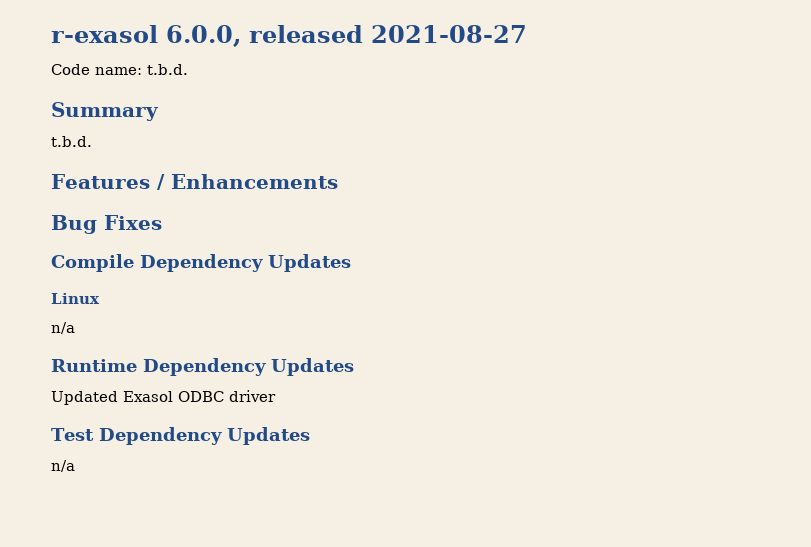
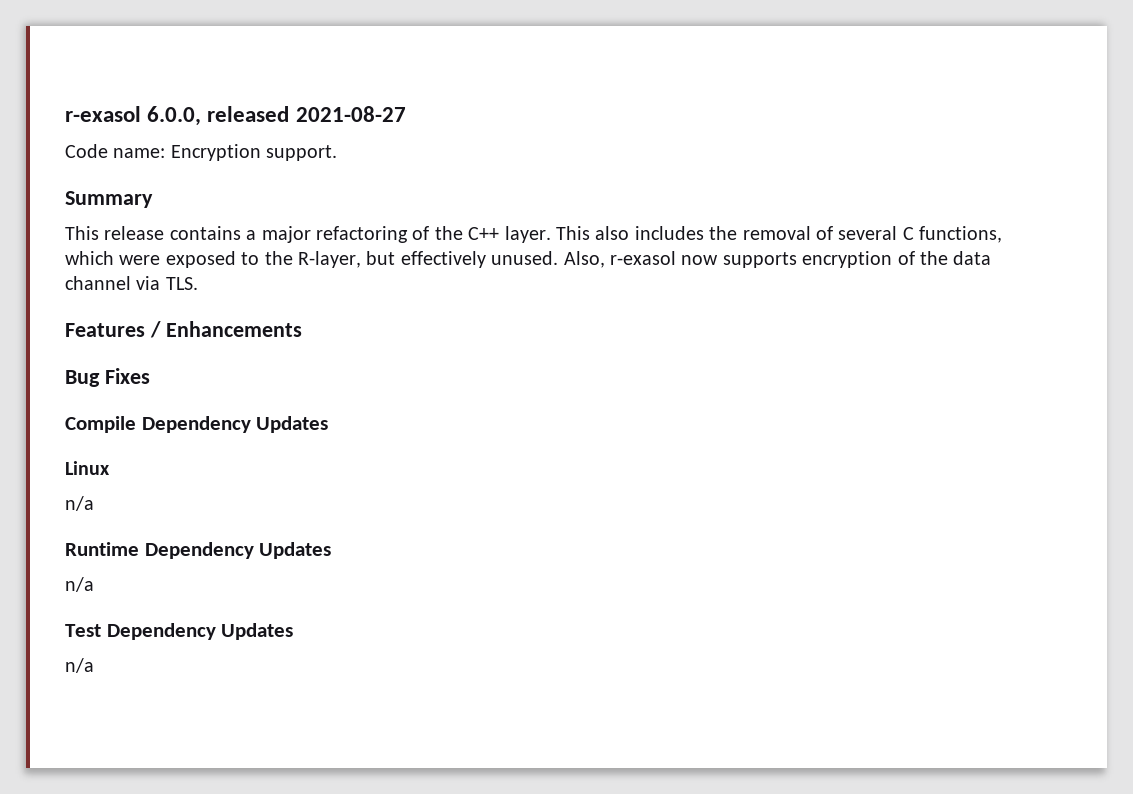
- Code name: t.b.d.
+ Code name: Encryption support.
  Summary
- t.b.d.
+ This release contains a major refactoring of the C++ layer. This also includes the removal of several C functions, which were exposed to the R-layer, but effectively unused. Also, r-exasol now supports encryption of the data channel via TLS.
  Runtime Dependency Updates
- Updated Exasol ODBC driver
+ n/a

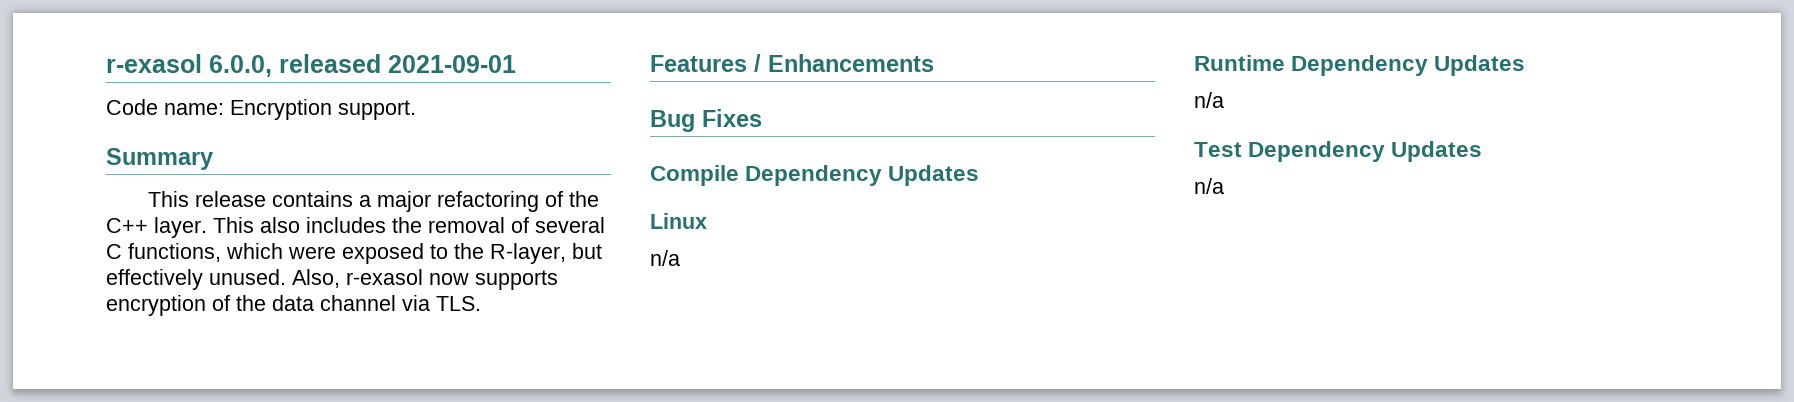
- r-exasol 6.0.0, released 2021-08-27
+ r-exasol 6.0.0, released 2021-09-01

